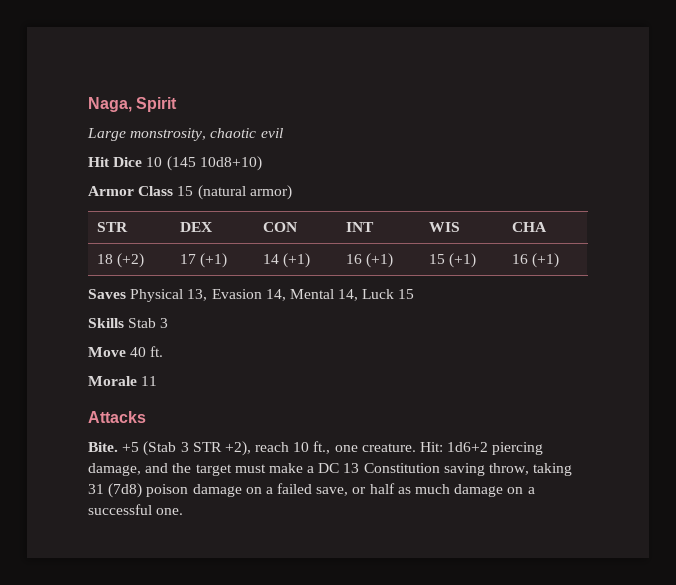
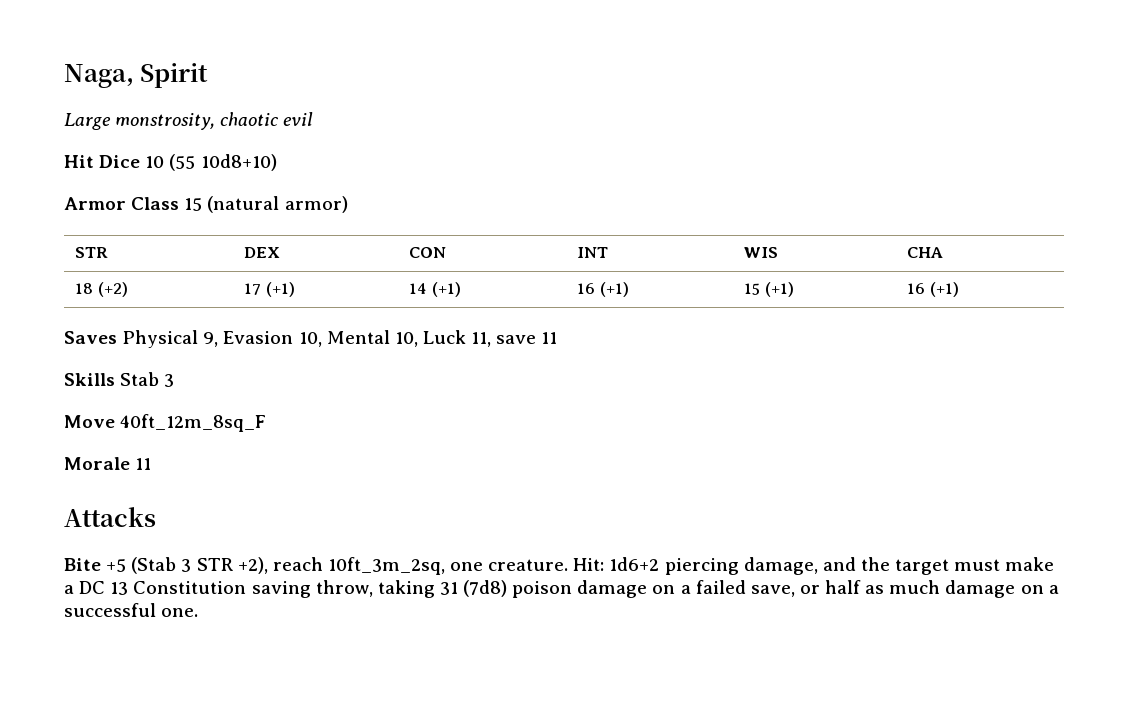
- Hit Dice 10 (145 10d8+10)
+ Hit Dice 10 (55 10d8+10)
- Saves Physical 13, Evasion 14, Mental 14, Luck 15
+ Saves Physical 9, Evasion 10, Mental 10, Luck 11, save 11
- Move 40 ft.
+ Move 40ft_12m_8sq_F
- Bite. +5 (Stab 3 STR +2), reach 10 ft., one creature.
+ Bite +5 (Stab 3 STR +2), reach 10ft_3m_2sq, one creature.

